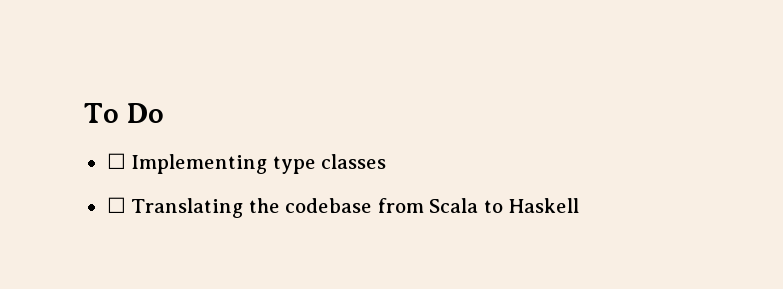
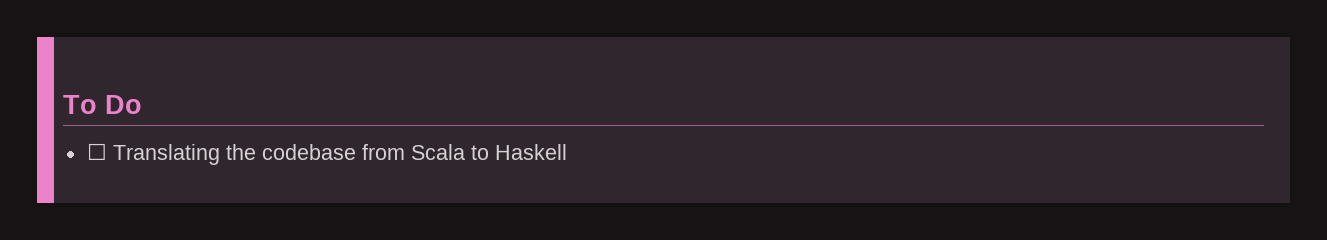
- ☐ Implementing type classes

